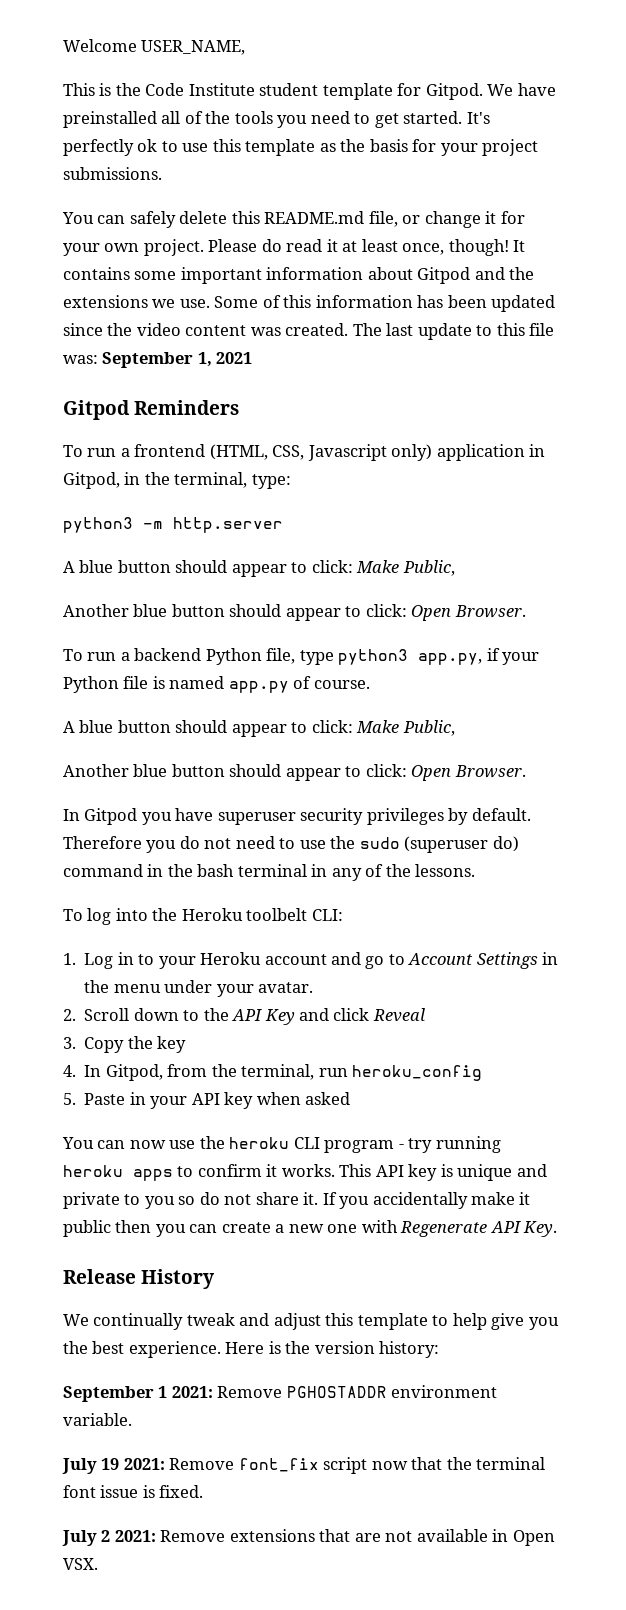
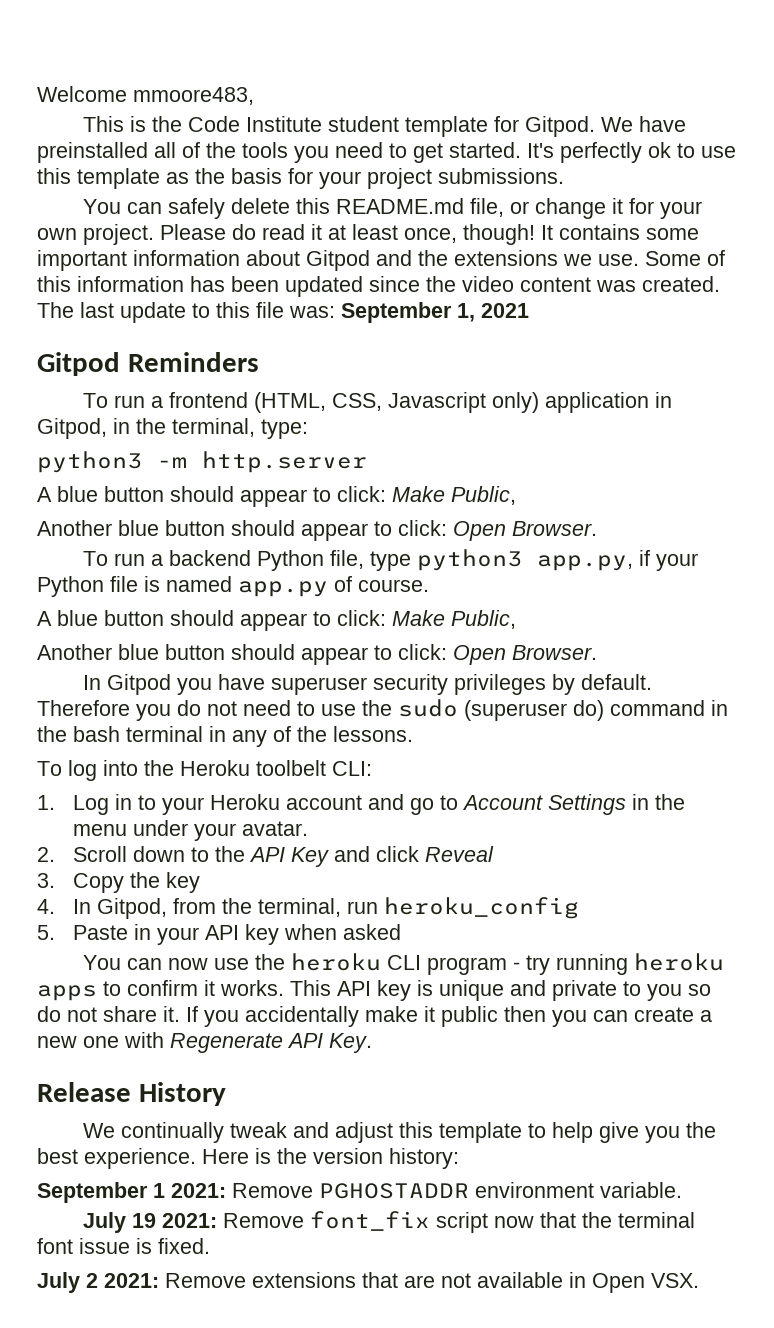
- Welcome USER_NAME,
+ Welcome mmoore483,

